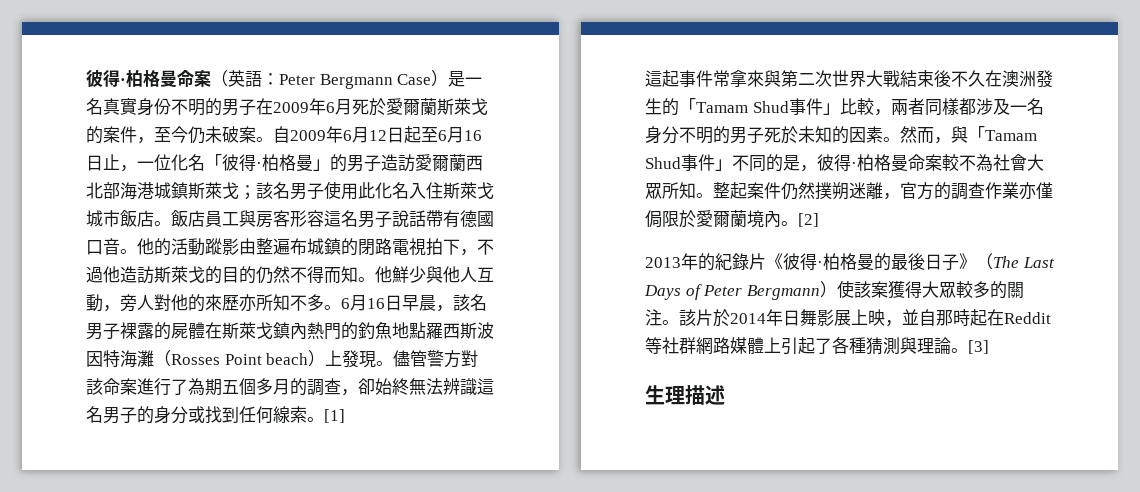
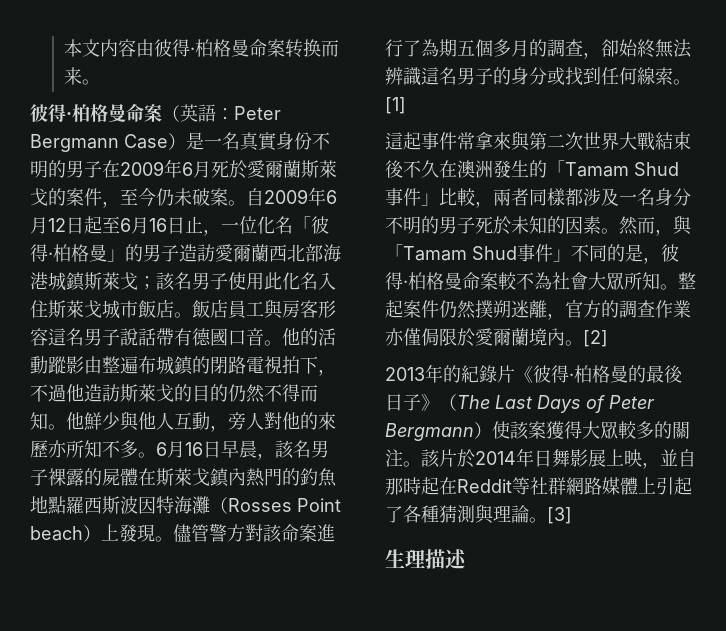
+ 本文内容由彼得·柏格曼命案转换而来。

